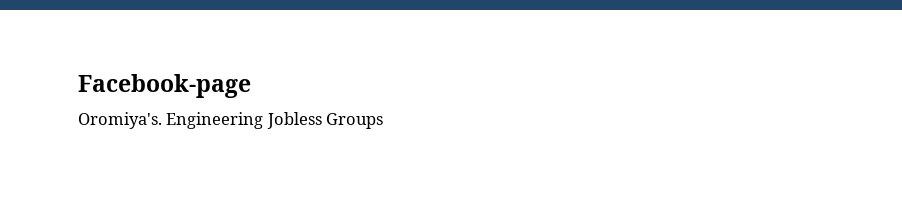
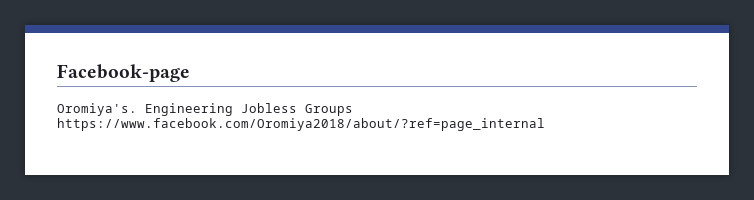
- Engineering Jobless Groups
+ Engineering Jobless Groups https://www.facebook.com/Oromiya2018/about/?ref=page_internal

